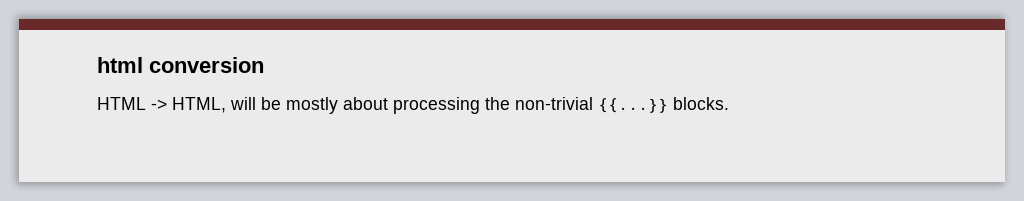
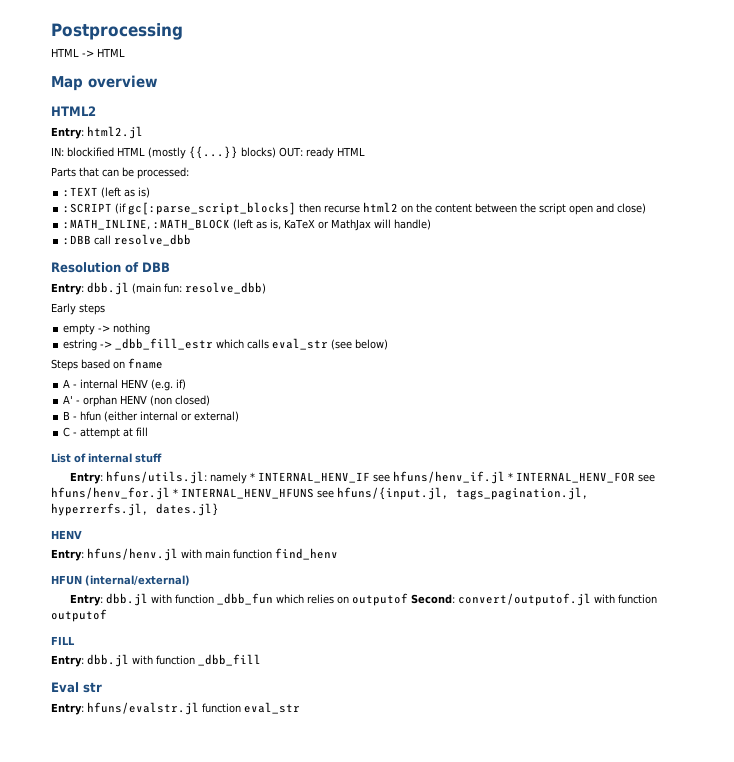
- html conversion
+ Postprocessing
- HTML -> HTML, will be mostly about processing the non-trivial {{...}} blocks.
+ HTML -> HTML
+ Map overview
+ HTML2
+ Entry: html2.jl
+ IN: blockified HTML (mostly {{...}} blocks) OUT: ready HTML
+ Parts that can be processed:
+ :TEXT (left as is)
+ :SCRIPT (if gc[:parse_script_blocks] then recurse html2 on the content between the script open and close)
+ :MATH_INLINE, :MATH_BLOCK (left as is, KaTeX or MathJax will handle)
+ :DBB call resolve_dbb
+ Resolution of DBB
+ Entry: dbb.jl (main fun: resolve_dbb)
+ Early steps
+ empty -> nothing
+ estring -> _dbb_fill_estr which calls eval_str (see below)
+ Steps based on fname
+ A - internal HENV (e.g. if)
+ A' - orphan HENV (non closed)
+ B - hfun (either internal or external)
+ C - attempt at fill
+ List of internal stuff
+ Entry: hfuns/utils.jl: namely * INTERNAL_HENV_IF see hfuns/henv_if.jl * INTERNAL_HENV_FOR see hfuns/henv_for.jl * INTERNAL_HENV_HFUNS see hfuns/{input.jl, tags_pagination.jl, hyperrerfs.jl, dates.jl}
+ HENV
+ Entry: hfuns/henv.jl with main function find_henv
+ HFUN (internal/external)
+ Entry: dbb.jl with function _dbb_fun which relies on outputof Second: convert/outputof.jl with function outputof
+ FILL
+ Entry: dbb.jl with function _dbb_fill
+ Eval str
+ Entry: hfuns/evalstr.jl function eval_str

